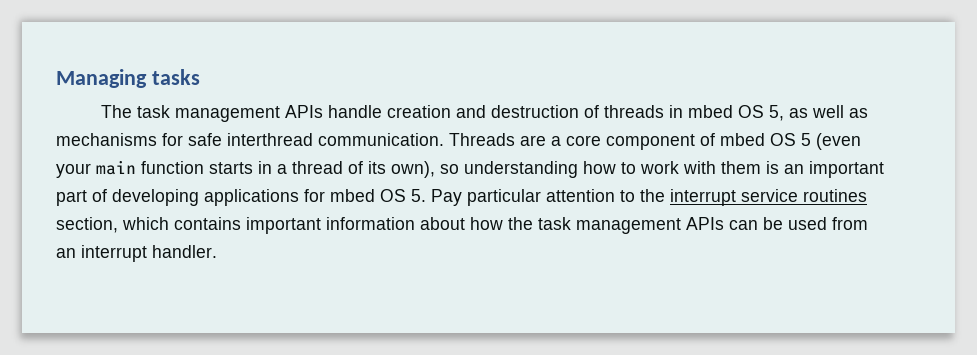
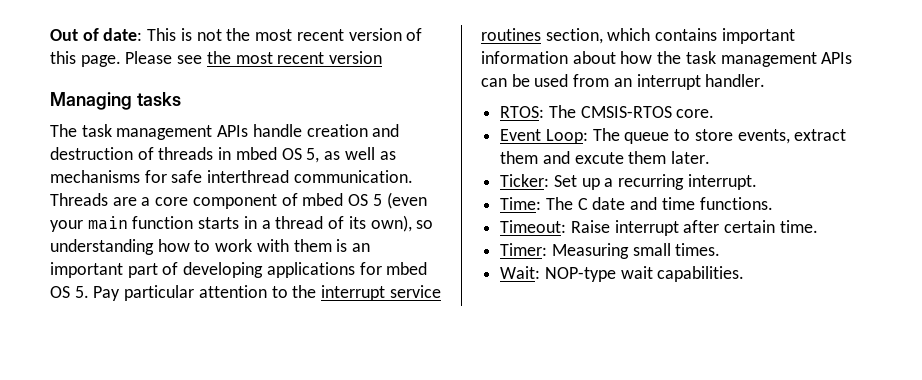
+ Out of date: This is not the most recent version of this page. Please see the most recent version
+ RTOS: The CMSIS-RTOS core.
+ Event Loop: The queue to store events, extract them and excute them later.
+ Ticker: Set up a recurring interrupt.
+ Time: The C date and time functions.
+ Timeout: Raise interrupt after certain time.
+ Timer: Measuring small times.
+ Wait: NOP-type wait capabilities.

